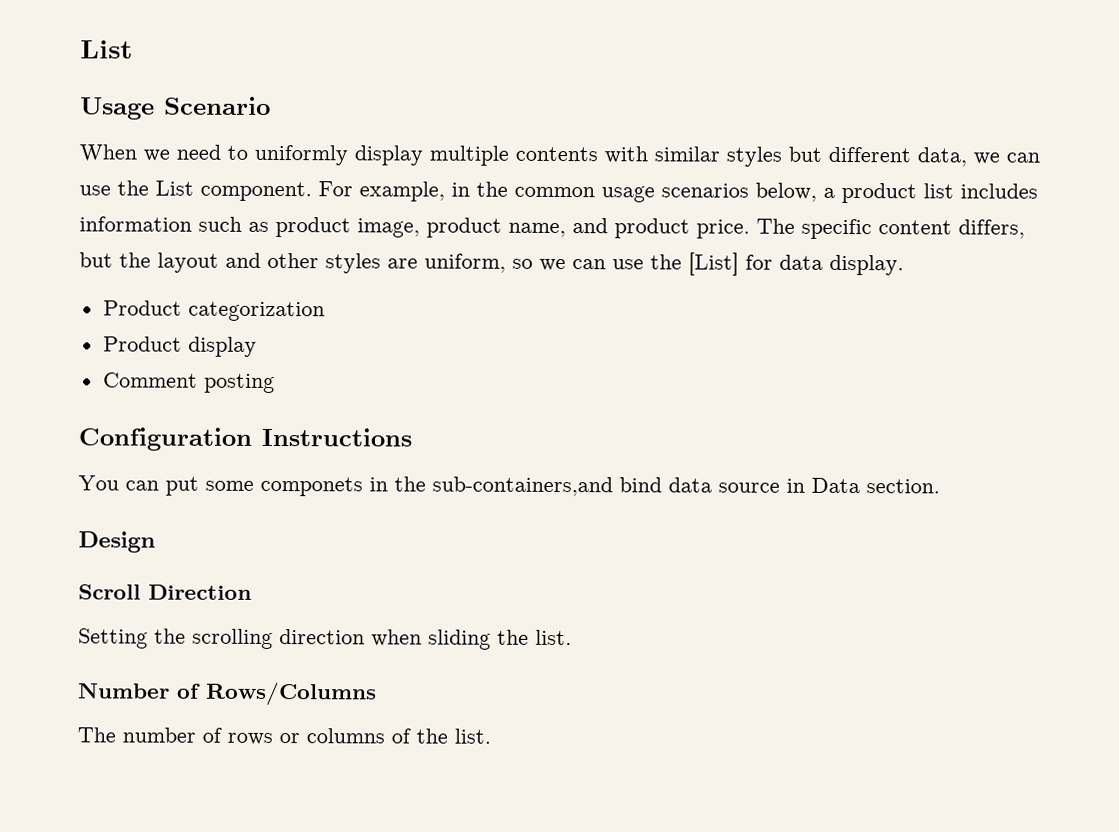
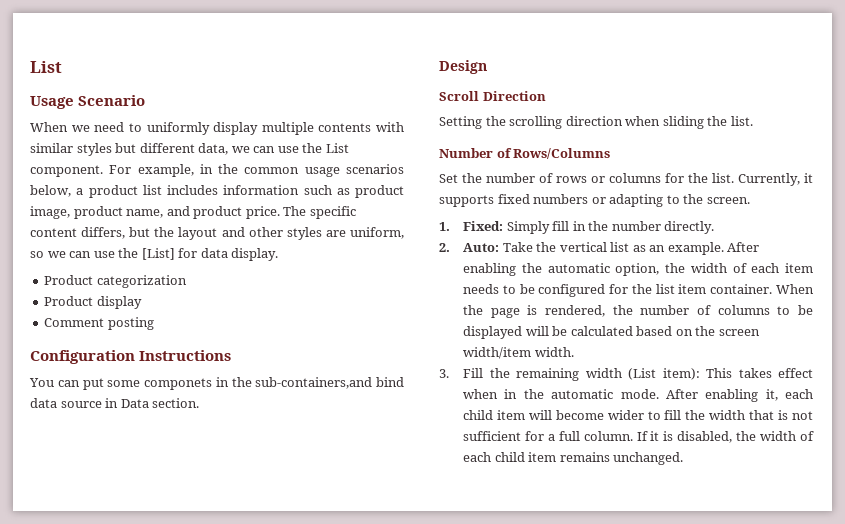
- The number of rows or columns of the list.
+ Set the number of rows or columns for the list. Currently, it supports fixed numbers or adapting to the screen.
+ 1. Fixed: Simply fill in the number directly.
+ 2. Auto: Take the vertical list as an example. After enabling the automatic option, the width of each item needs to be configured for the list item container. When the page is rendered, the number of columns to be displayed will be calculated based on the screen width/item width.
+ 3. Fill the remaining width (List item): This takes effect when in the automatic mode. After enabling it, each child item will become wider to fill the width that is not sufficient for a full column. If it is disabled, the width of each child item remains unchanged.

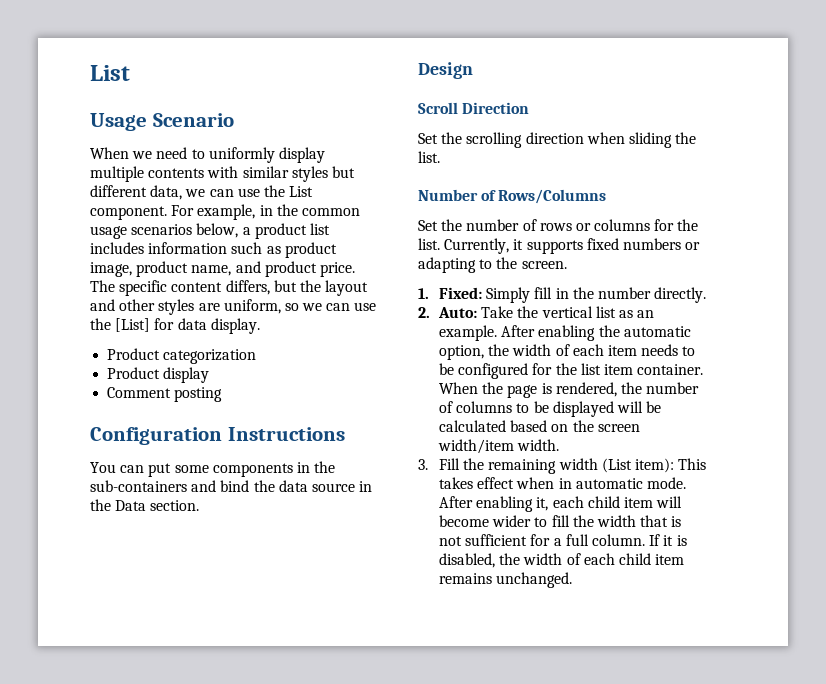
- You can put some componets in the sub-containers,and bind data source in Data section.
+ You can put some components in the sub-containers and bind the data source in the Data section.
- Setting the scrolling direction when sliding the list.
+ Set the scrolling direction when sliding the list.
- 3. Fill the remaining width (List item): This takes effect when in the automatic mode.
+ 3. Fill the remaining width (List item): This takes effect when in automatic mode.

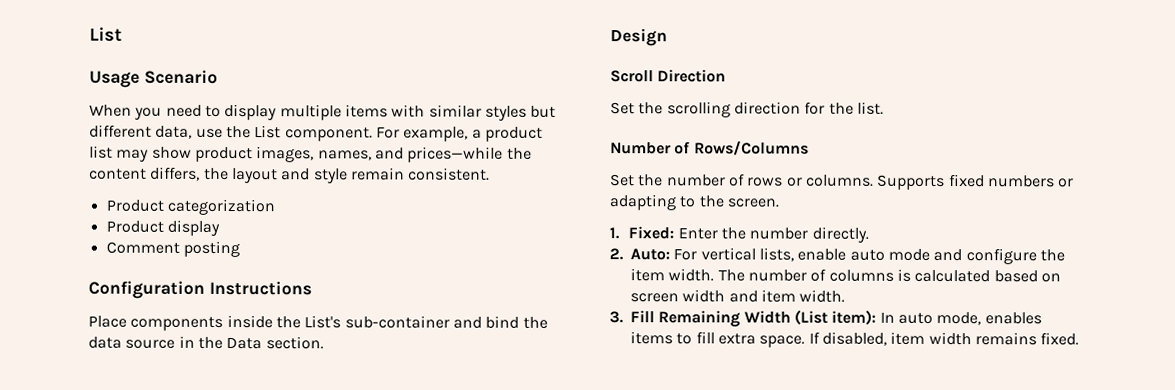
- When we need to uniformly display multiple contents with similar styles but different data, we can use the List component.
+ When you need to display multiple items with similar styles but different data, use the List component.
- For example, in the common usage scenarios below, a product list includes information such as product image, product name, and product price. The specific content differs, but the layout and other styles are uniform, so we can use the [List] for data display.
+ For example, a product list may show product images, names, and prices—while the content differs, the layout and style remain consistent.
- You can put some components in the sub-containers and bind the data source in the Data section.
+ Place components inside the List's sub-container and bind the data source in the Data section.
- Set the scrolling direction when sliding the list.
+ Set the scrolling direction for the list.
- Set the number of rows or columns for the list. Currently, it supports fixed numbers or adapting to the screen.
+ Set the number of rows or columns. Supports fixed numbers or adapting to the screen.
- 1. Fixed: Simply fill in the number directly.
+ 1. Fixed: Enter the number directly.
- 2. Auto: Take the vertical list as an example. After enabling the automatic option, the width of each item needs to be configured for the list item container. When the page is rendered, the number of columns to be displayed will be calculated based on the screen width/item width.
- 3. Fill the remaining width (List item): This takes effect when in automatic mode. After enabling it, each child item will become wider to fill the width that is not sufficient for a full column. If it is disabled, the width of each child item remains unchanged.
+ 2. Auto: For vertical lists, enable auto mode and configure the item width. The number of columns is calculated based on screen width and item width.
+ 3. Fill Remaining Width (List item): In auto mode, enables items to fill extra space. If disabled, item width remains fixed.

